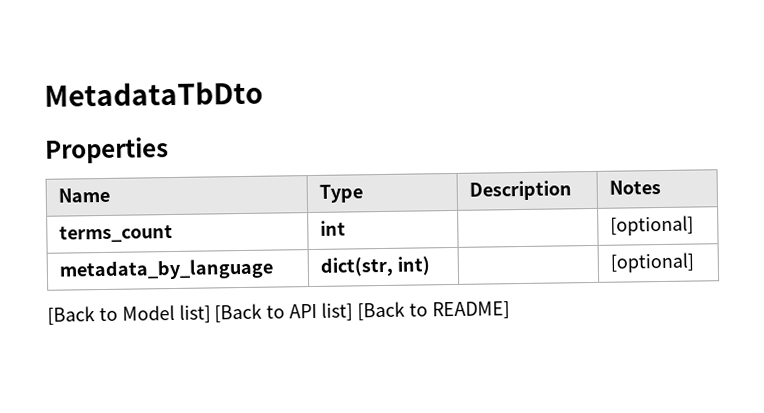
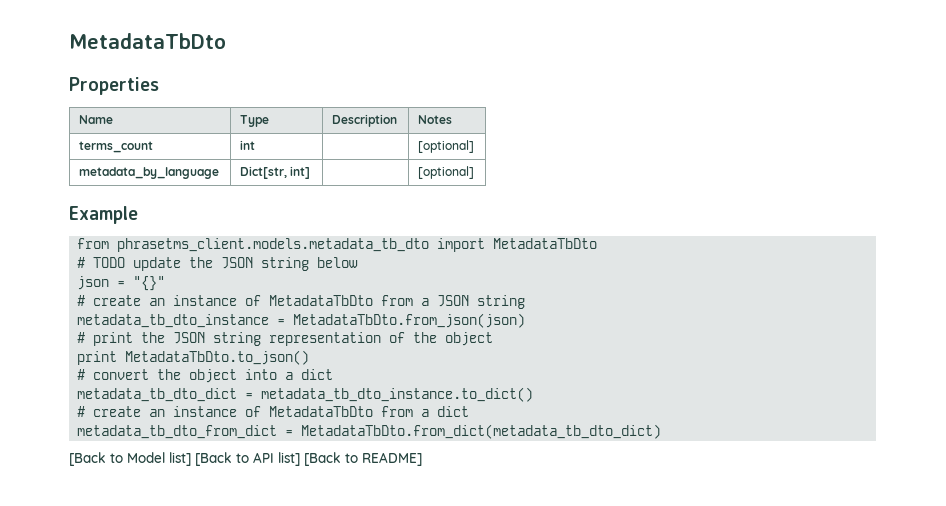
- metadata_by_language | dict(str, int) | | [optional]
+ metadata_by_language | Dict[str, int] | | [optional]
+ Example
+ from phrasetms_client.models.metadata_tb_dto import MetadataTbDto
+ # TODO update the JSON string below
+ json = "{}"
+ # create an instance of MetadataTbDto from a JSON string
+ metadata_tb_dto_instance = MetadataTbDto.from_json(json)
+ # print the JSON string representation of the object
+ print MetadataTbDto.to_json()
+ # convert the object into a dict
+ metadata_tb_dto_dict = metadata_tb_dto_instance.to_dict()
+ # create an instance of MetadataTbDto from a dict
+ metadata_tb_dto_from_dict = MetadataTbDto.from_dict(metadata_tb_dto_dict)

